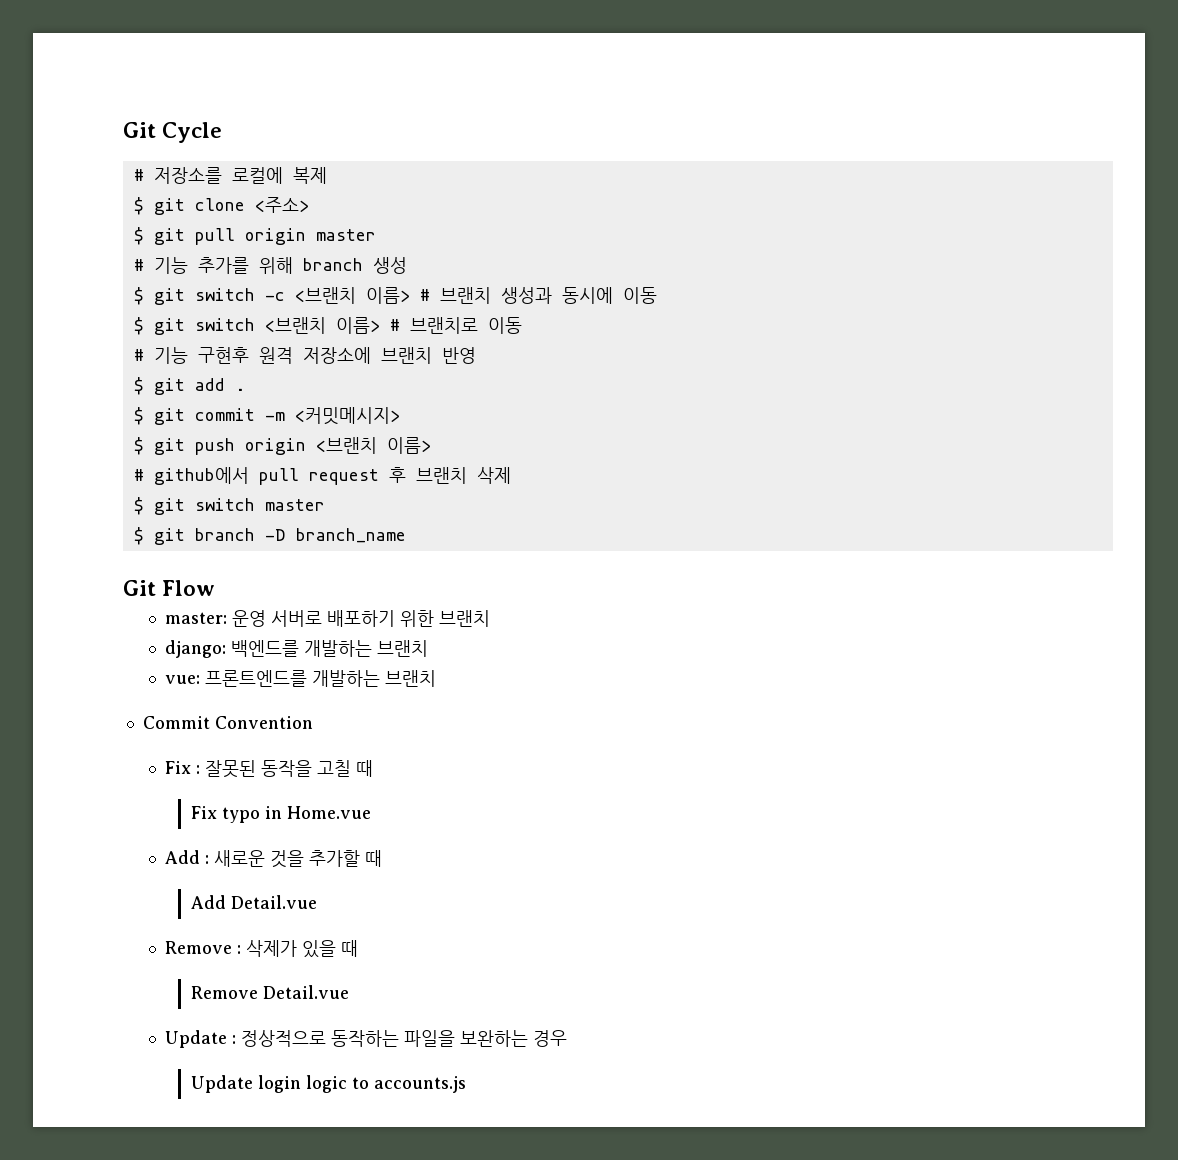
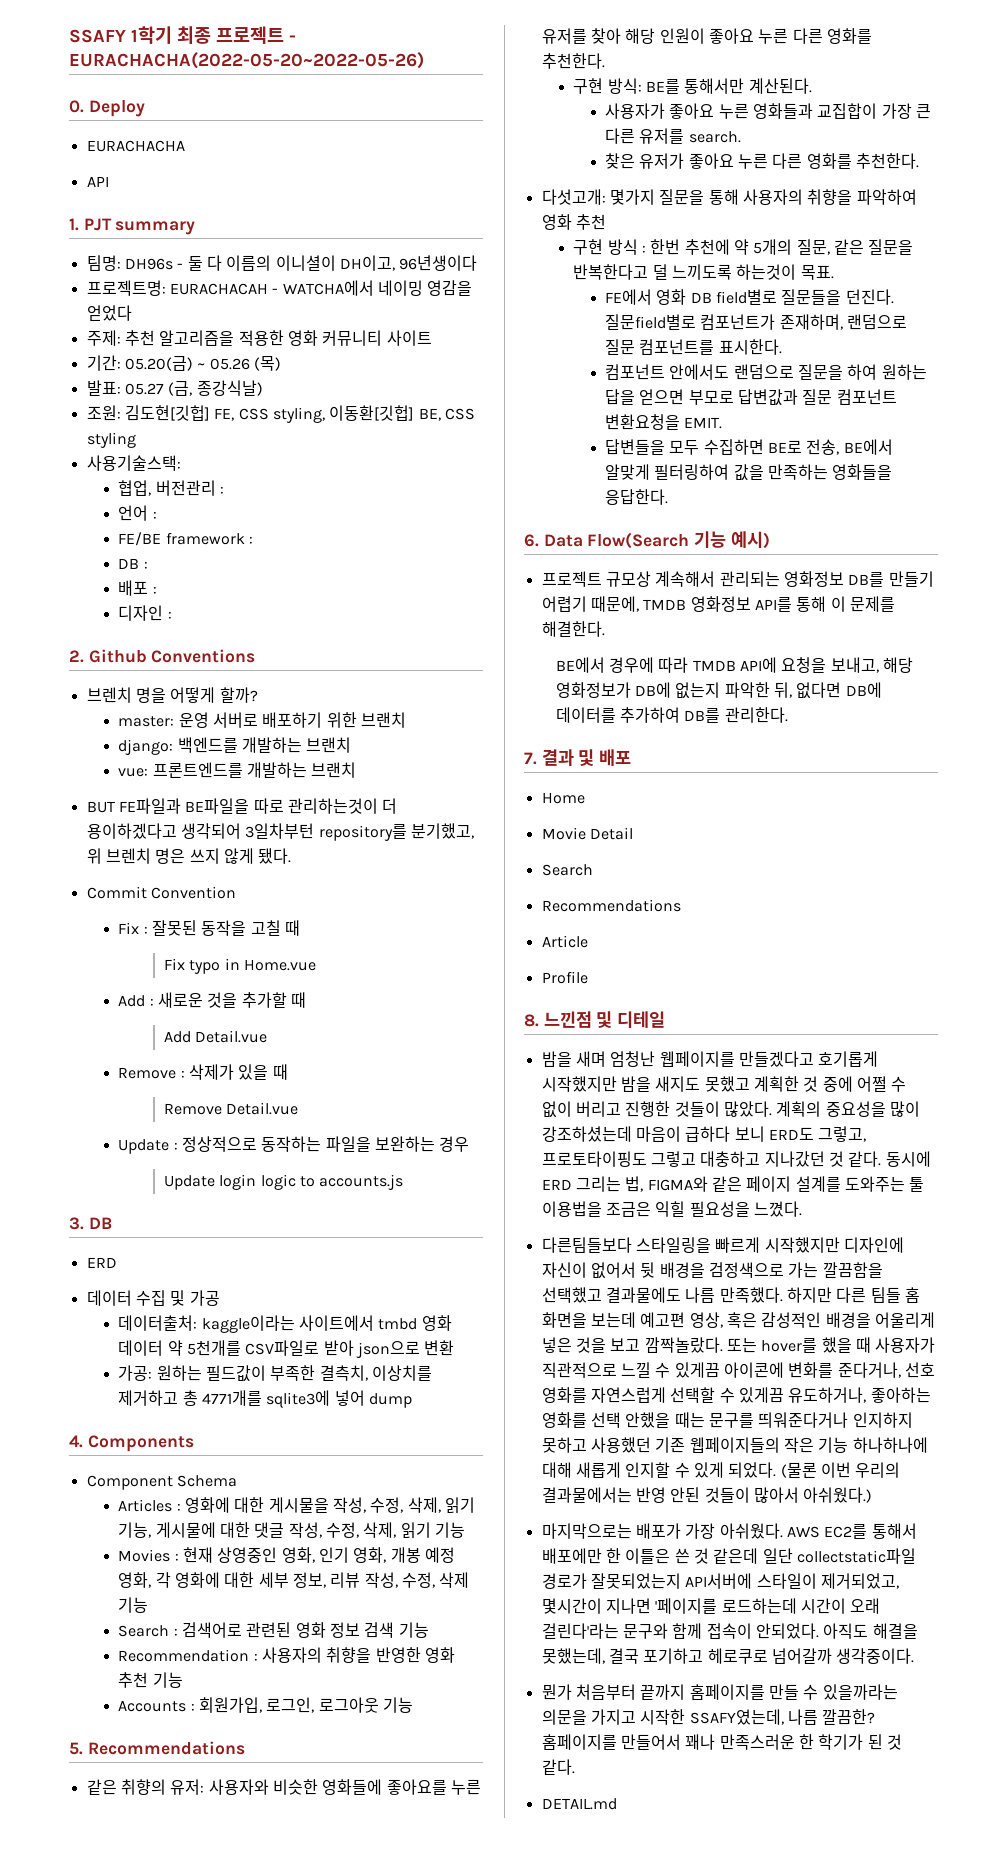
- Git Cycle
- # 저장소를 로컬에 복제
- $ git clone <주소>
- $ git pull origin master
- # 기능 추가를 위해 branch 생성
- $ git switch -c <브랜치 이름> # 브랜치 생성과 동시에 이동
- $ git switch <브랜치 이름> # 브랜치로 이동
- # 기능 구현후 원격 저장소에 브랜치 반영
- $ git add .
- $ git commit -m <커밋메시지>
- $ git push origin <브랜치 이름>
- # github에서 pull request 후 브랜치 삭제
- $ git switch master
- $ git branch -D branch_name
- Git Flow
+ SSAFY 1학기 최종 프로젝트 - EURACHACHA(2022-05-20~2022-05-26)
+ 0. Deploy
+ EURACHACHA
+ API
+ 1. PJT summary
+ 팀명: DH96s - 둘 다 이름의 이니셜이 DH이고, 96년생이다
+ 프로젝트명: EURACHACAH - WATCHA에서 네이밍 영감을 얻었다
+ 주제: 추천 알고리즘을 적용한 영화 커뮤니티 사이트
+ 기간: 05.20(금) ~ 05.26 (목)
+ 발표: 05.27 (금, 종강식날)
+ 조원: 김도현[깃헙] FE, CSS styling, 이동환[깃헙] BE, CSS styling
+ 사용기술스택:
+ 협업, 버전관리 :
+ 언어 :
+ FE/BE framework :
+ DB :
+ 배포 :
+ 디자인 :
+ 2. Github Conventions
+ 브렌치 명을 어떻게 할까?
+ BUT FE파일과 BE파일을 따로 관리하는것이 더 용이하겠다고 생각되어 3일차부턴 repository를 분기했고, 위 브렌치 명은 쓰지 않게 됐다.
+ 3. DB
+ ERD
+ 데이터 수집 및 가공
+ 데이터출처: kaggle이라는 사이트에서 tmbd 영화 데이터 약 5천개를 CSV파일로 받아 json으로 변환
+ 가공: 원하는 필드값이 부족한 결측치, 이상치를 제거하고 총 4771개를 sqlite3에 넣어 dump
+ 4. Components
+ Component Schema
+ Articles : 영화에 대한 게시물을 작성, 수정, 삭제, 읽기 기능, 게시물에 대한 댓글 작성, 수정, 삭제, 읽기 기능
+ Movies : 현재 상영중인 영화, 인기 영화, 개봉 예정 영화, 각 영화에 대한 세부 정보, 리뷰 작성, 수정, 삭제 기능
+ Search : 검색어로 관련된 영화 정보 검색 기능
+ Recommendation : 사용자의 취향을 반영한 영화 추천 기능
+ Accounts : 회원가입, 로그인, 로그아웃 기능
+ 5. Recommendations
+ 같은 취향의 유저: 사용자와 비슷한 영화들에 좋아요를 누른 유저를 찾아 해당 인원이 좋아요 누른 다른 영화를 추천한다.
+ 구현 방식: BE를 통해서만 계산된다.
+ 사용자가 좋아요 누른 영화들과 교집합이 가장 큰 다른 유저를 search.
+ 찾은 유저가 좋아요 누른 다른 영화를 추천한다.
+ 다섯고개: 몇가지 질문을 통해 사용자의 취향을 파악하여 영화 추천
+ 구현 방식 : 한번 추천에 약 5개의 질문, 같은 질문을 반복한다고 덜 느끼도록 하는것이 목표.
+ FE에서 영화 DB field별로 질문들을 던진다. 질문field별로 컴포넌트가 존재하며, 랜덤으로 질문 컴포넌트를 표시한다.
+ 컴포넌트 안에서도 랜덤으로 질문을 하여 원하는 답을 얻으면 부모로 답변값과 질문 컴포넌트 변환요청을 EMIT.
+ 답변들을 모두 수집하면 BE로 전송, BE에서 알맞게 필터링하여 값을 만족하는 영화들을 응답한다.
+ 6. Data Flow(Search 기능 예시)
+ 프로젝트 규모상 계속해서 관리되는 영화정보 DB를 만들기 어렵기 때문에, TMDB 영화정보 API를 통해 이 문제를 해결한다.
+ BE에서 경우에 따라 TMDB API에 요청을 보내고, 해당 영화정보가 DB에 없는지 파악한 뒤, 없다면 DB에 데이터를 추가하여 DB를 관리한다.
+ 7. 결과 및 배포
+ Home
+ Movie Detail
+ Search
+ Recommendations
+ Article
+ Profile
+ 8. 느낀점 및 디테일
+ 밤을 새며 엄청난 웹페이지를 만들겠다고 호기롭게 시작했지만 밤을 새지도 못했고 계획한 것 중에 어쩔 수 없이 버리고 진행한 것들이 많았다. 계획의 중요성을 많이 강조하셨는데 마음이 급하다 보니 ERD도 그렇고, 프로토타이핑도 그렇고 대충하고 지나갔던 것 같다. 동시에 ERD 그리는 법, FIGMA와 같은 페이지 설계를 도와주는 툴 이용법을 조금은 익힐 필요성을 느꼈다.
+ 다른팀들보다 스타일링을 빠르게 시작했지만 디자인에 자신이 없어서 뒷 배경을 검정색으로 가는 깔끔함을 선택했고 결과물에도 나름 만족했다. 하지만 다른 팀들 홈 화면을 보는데 예고편 영상, 혹은 감성적인 배경을 어울리게 넣은 것을 보고 깜짝놀랐다. 또는 hover를 했을 때 사용자가 직관적으로 느낄 수 있게끔 아이콘에 변화를 준다거나, 선호 영화를 자연스럽게 선택할 수 있게끔 유도하거나, 좋아하는 영화를 선택 안했을 때는 문구를 띄워준다거나 인지하지 못하고 사용했던 기존 웹페이지들의 작은 기능 하나하나에 대해 새롭게 인지할 수 있게 되었다. (물론 이번 우리의 결과물에서는 반영 안된 것들이 많아서 아쉬웠다.)
+ 마지막으로는 배포가 가장 아쉬웠다. AWS EC2를 통해서 배포에만 한 이틀은 쓴 것 같은데 일단 collectstatic파일 경로가 잘못되었는지 API서버에 스타일이 제거되었고, 몇시간이 지나면 '페이지를 로드하는데 시간이 오래 걸린다'라는 문구와 함께 접속이 안되었다. 아직도 해결을 못했는데, 결국 포기하고 헤로쿠로 넘어갈까 생각중이다.
+ 뭔가 처음부터 끝까지 홈페이지를 만들 수 있을까라는 의문을 가지고 시작한 SSAFY였는데, 나름 깔끔한? 홈페이지를 만들어서 꽤나 만족스러운 한 학기가 된 것 같다.
+ DETAIL.md

